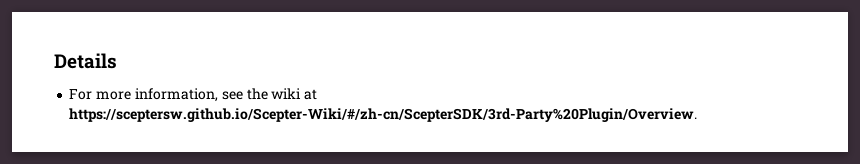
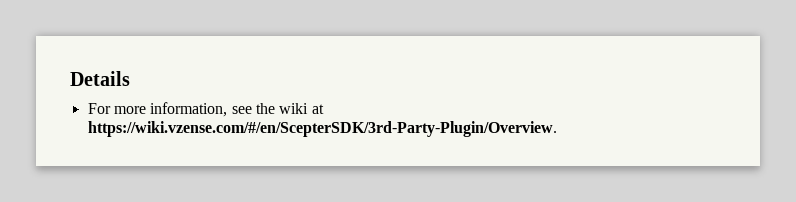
- For more information, see the wiki at https://sceptersw.github.io/Scepter-Wiki/#/zh-cn/ScepterSDK/3rd-Party%20Plugin/Overview.
+ For more information, see the wiki at https://wiki.vzense.com/#/en/ScepterSDK/3rd-Party-Plugin/Overview.

